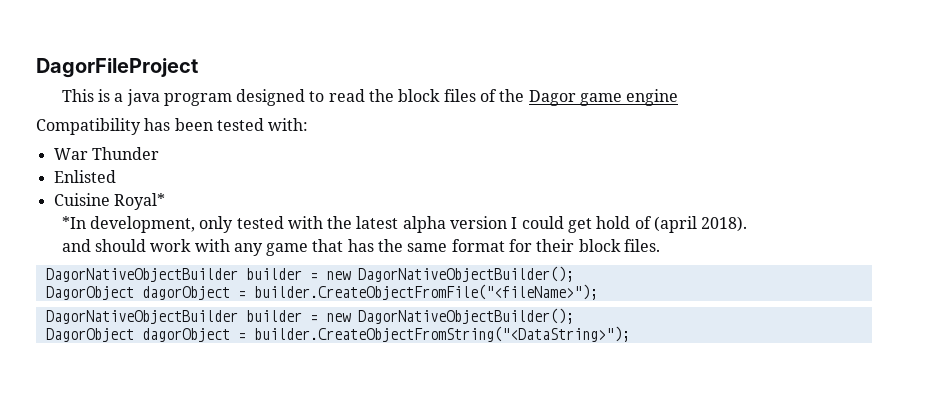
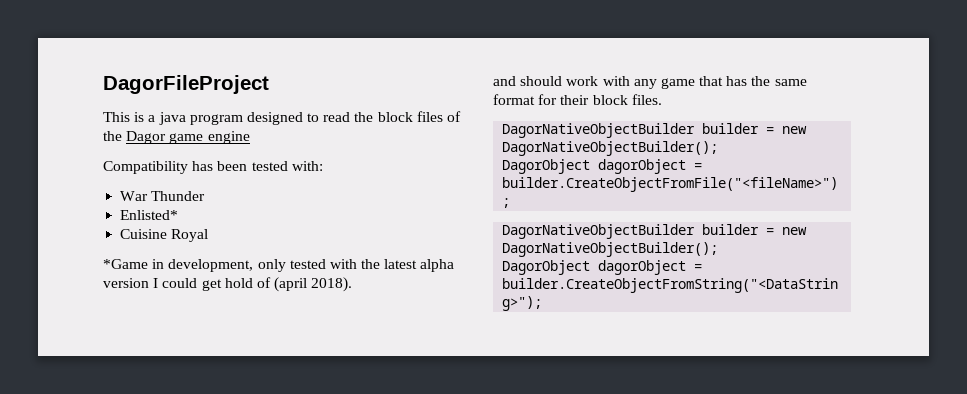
- Enlisted
+ Enlisted*
- Cuisine Royal*
- *In development, only tested with the latest alpha version I could get hold of (april 2018).
+ Cuisine Royal
+ *Game in development, only tested with the latest alpha version I could get hold of (april 2018).

